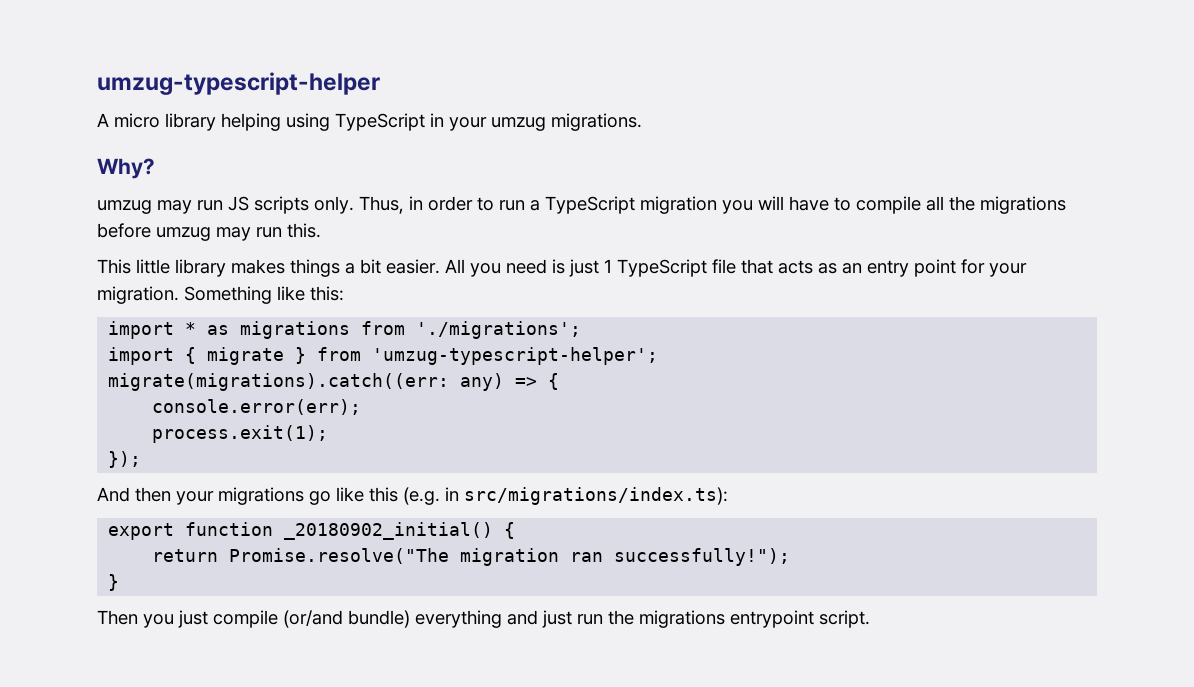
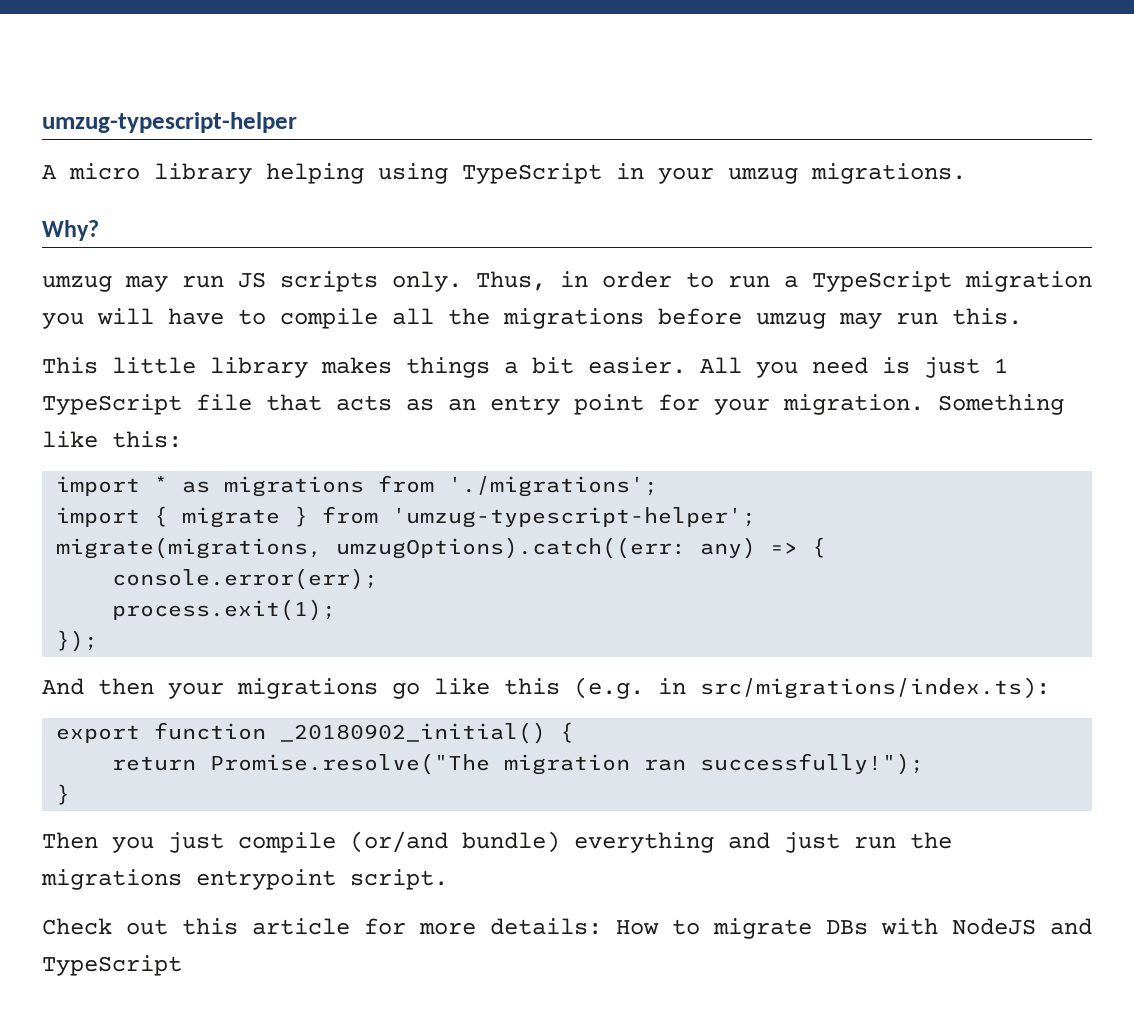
- migrate(migrations).catch((err: any) => {
+ migrate(migrations, umzugOptions).catch((err: any) => {
+ Check out this article for more details: How to migrate DBs with NodeJS and TypeScript

